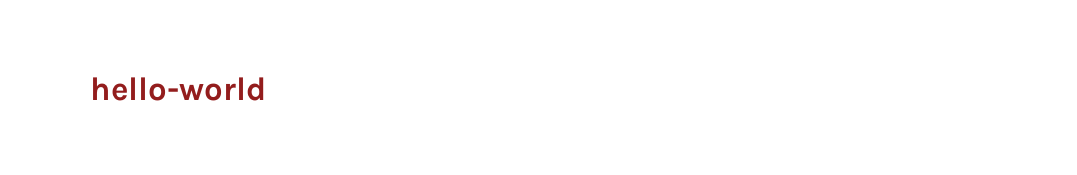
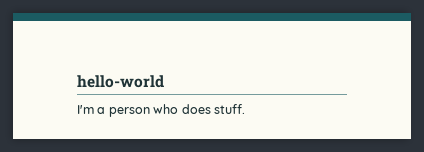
+ I'm a person who does stuff.

